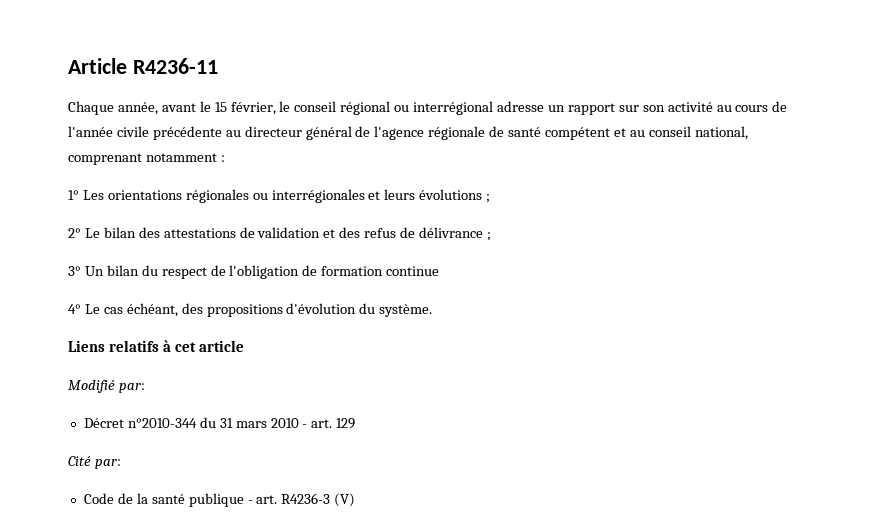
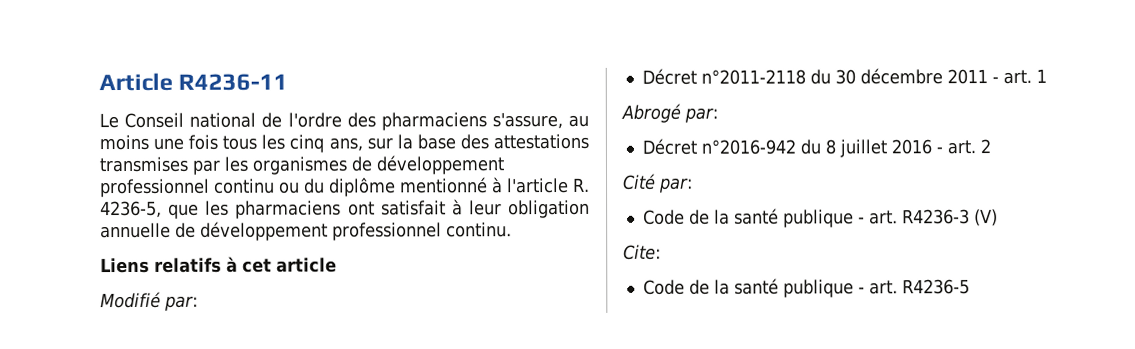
- Chaque année, avant le 15 février, le conseil régional ou interrégional adresse un rapport sur son activité au cours de l'année civile précédente au directeur général de l'agence régionale de santé compétent et au conseil national, comprenant notamment :
- 1° Les orientations régionales ou interrégionales et leurs évolutions ;
- 2° Le bilan des attestations de validation et des refus de délivrance ;
- 3° Un bilan du respect de l'obligation de formation continue
- 4° Le cas échéant, des propositions d'évolution du système.
+ Le Conseil national de l'ordre des pharmaciens s'assure, au moins une fois tous les cinq ans, sur la base des attestations transmises par les organismes de développement professionnel continu ou du diplôme mentionné à l'article R. 4236-5, que les pharmaciens ont satisfait à leur obligation annuelle de développement professionnel continu.
- Décret n°2010-344 du 31 mars 2010 - art. 129
+ Décret n°2011-2118 du 30 décembre 2011 - art. 1
+ Abrogé par:
+ Décret n°2016-942 du 8 juillet 2016 - art. 2
+ Cite:
+ Code de la santé publique - art. R4236-5

